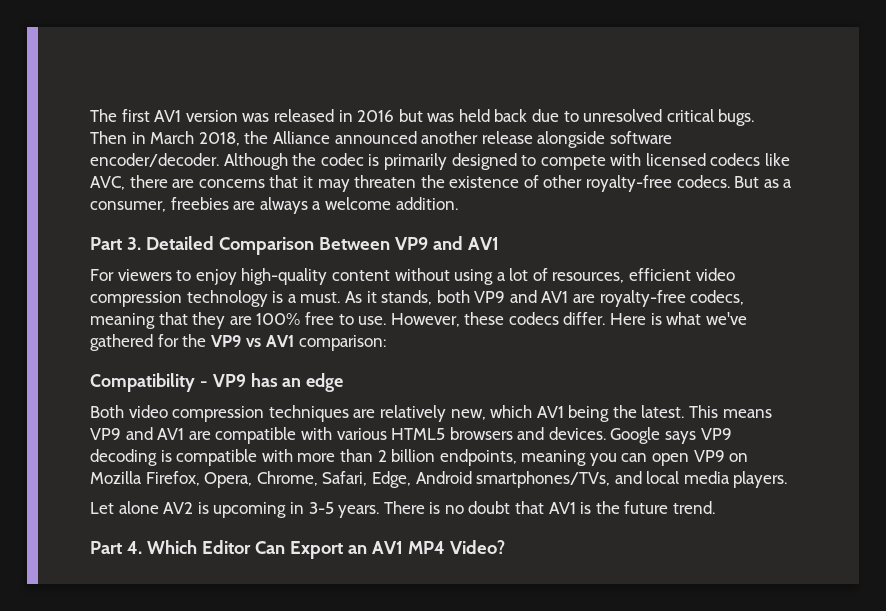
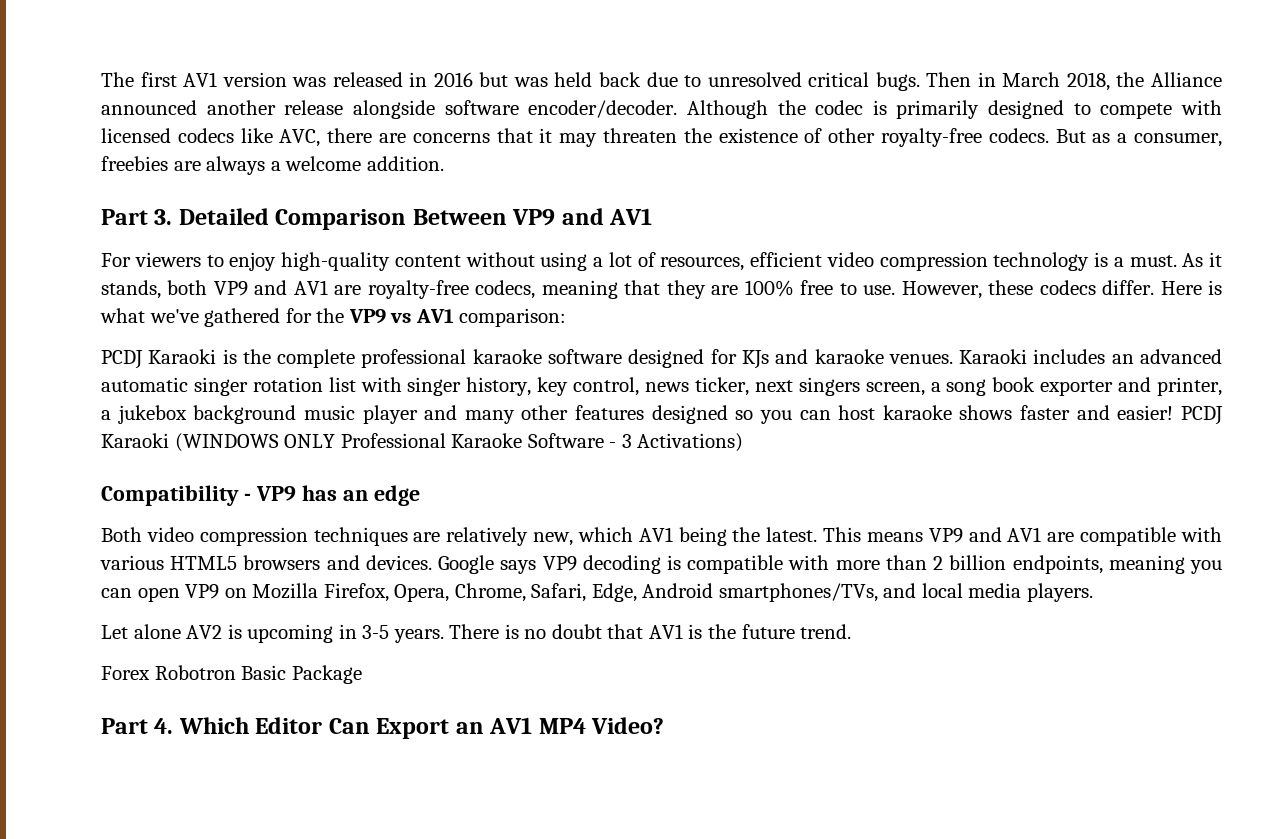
+ PCDJ Karaoki is the complete professional karaoke software designed for KJs and karaoke venues. Karaoki includes an advanced automatic singer rotation list with singer history, key control, news ticker, next singers screen, a song book exporter and printer, a jukebox background music player and many other features designed so you can host karaoke shows faster and easier! PCDJ Karaoki (WINDOWS ONLY Professional Karaoke Software - 3 Activations)
+ Forex Robotron Basic Package

